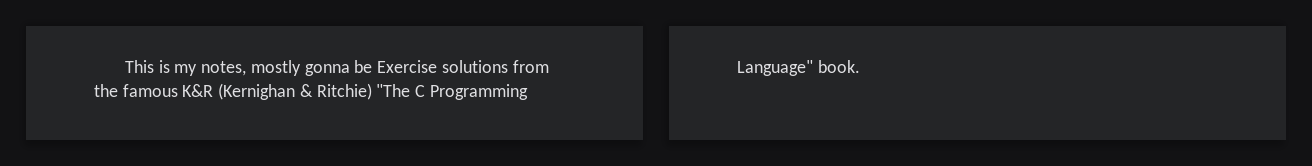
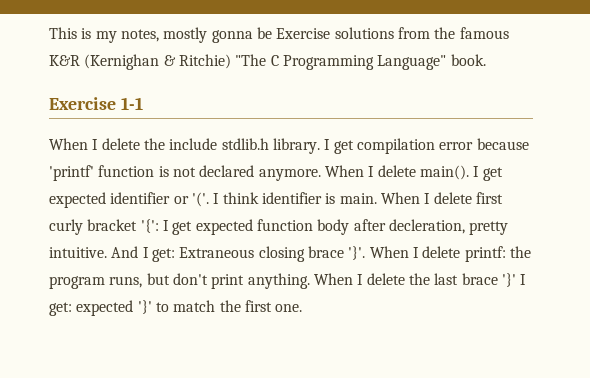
+ Exercise 1-1
+ When I delete the include stdlib.h library. I get compilation error because 'printf' function is not declared anymore. When I delete main(). I get expected identifier or '('. I think identifier is main. When I delete first curly bracket '{': I get expected function body after decleration, pretty intuitive. And I get: Extraneous closing brace '}'. When I delete printf: the program runs, but don't print anything. When I delete the last brace '}' I get: expected '}' to match the first one.

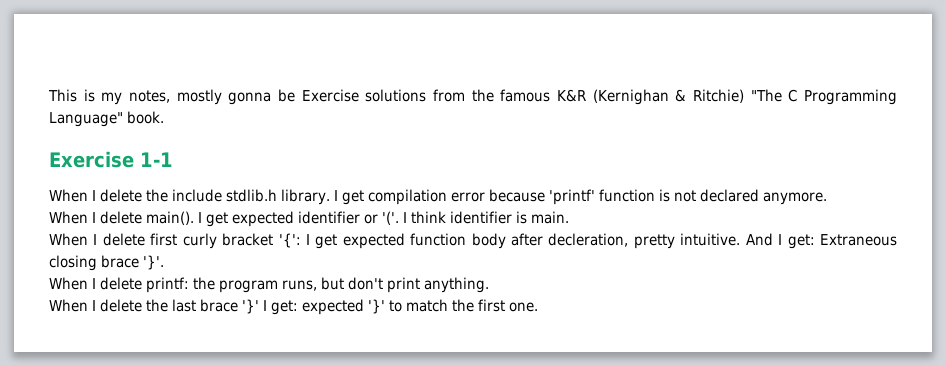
- I get compilation error because 'printf' function is not declared anymore. When I delete main().
+ I get compilation error because 'printf' function is not declared anymore.
+ When I delete main().
- I think identifier is main. When I delete first curly bracket '{': I get expected function body after decleration, pretty intuitive.
+ I think identifier is main.
+ When I delete first curly bracket '{': I get expected function body after decleration, pretty intuitive.
- And I get: Extraneous closing brace '}'. When I delete printf: the program runs, but don't print anything. When I delete the last brace '}' I get: expected '}' to match the first one.
+ And I get: Extraneous closing brace '}'.
+ When I delete printf: the program runs, but don't print anything.
+ When I delete the last brace '}' I get: expected '}' to match the first one.

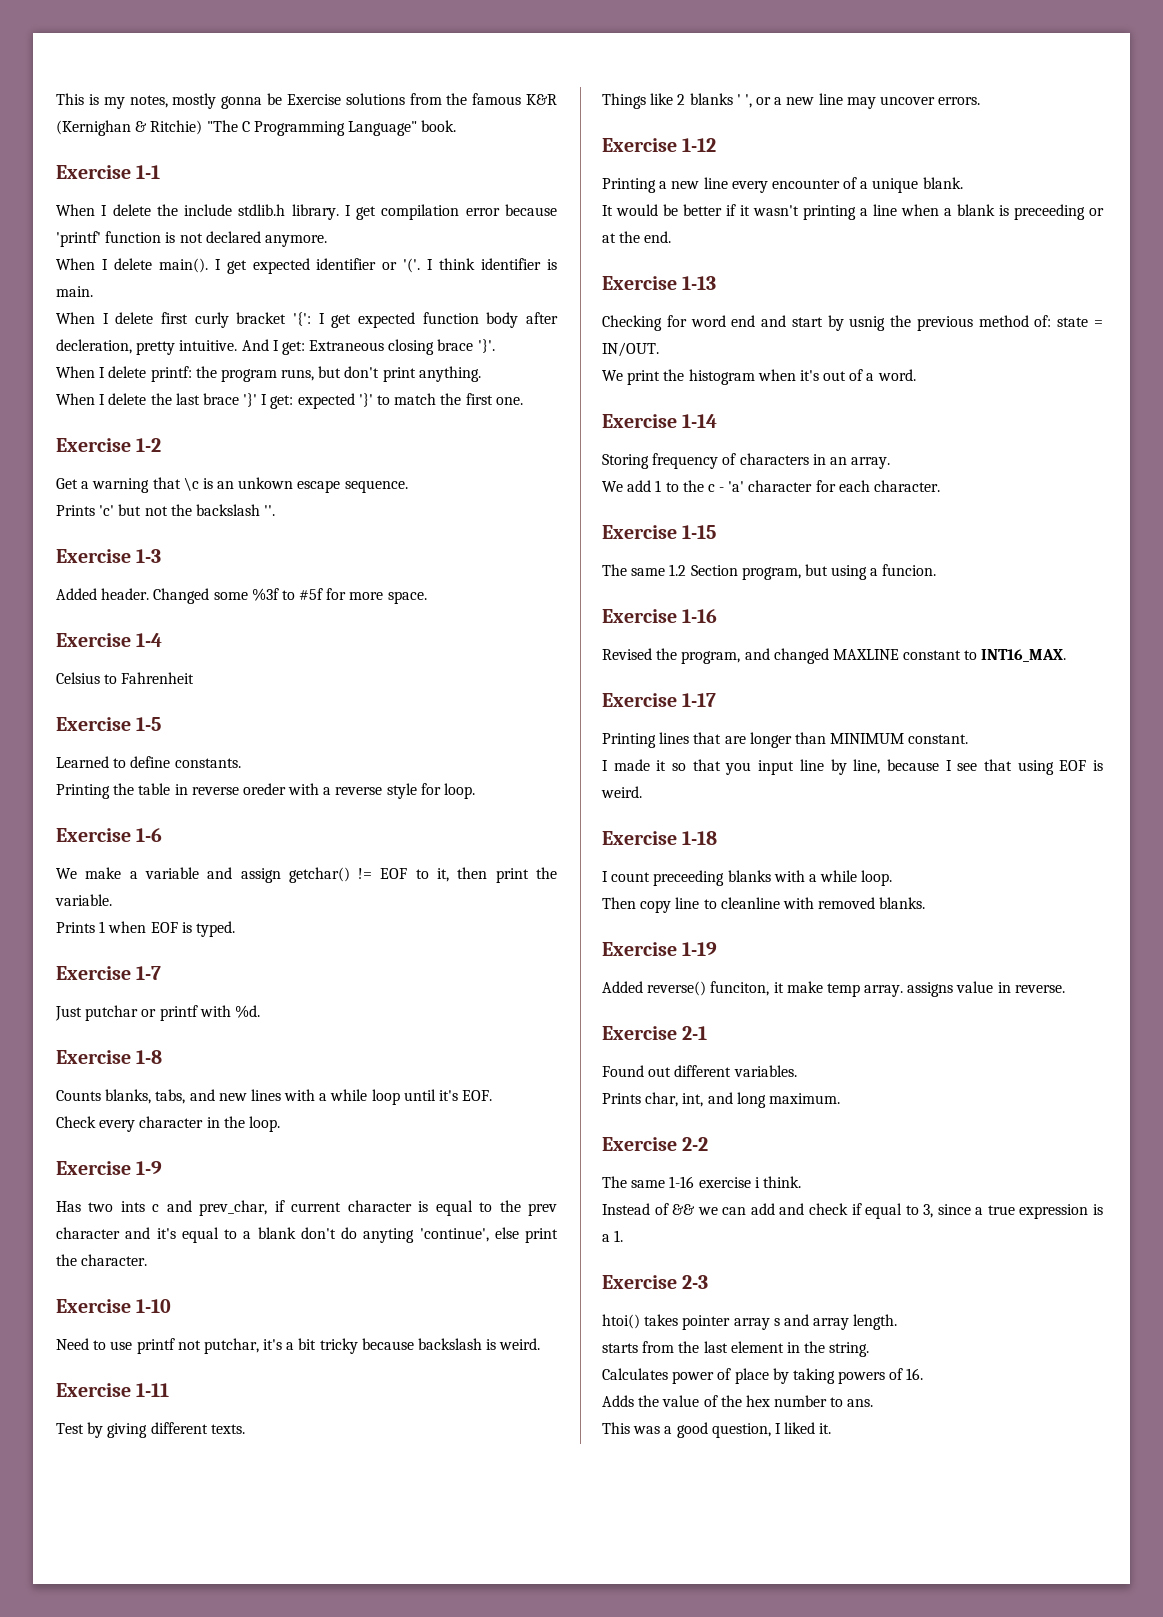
+ Exercise 1-2
+ Get a warning that \c is an unkown escape sequence.
+ Prints 'c' but not the backslash ''.
+ Exercise 1-3
+ Added header. Changed some %3f to #5f for more space.
+ Exercise 1-4
+ Celsius to Fahrenheit
+ Exercise 1-5
+ Learned to define constants.
+ Printing the table in reverse oreder with a reverse style for loop.
+ Exercise 1-6
+ We make a variable and assign getchar() != EOF to it, then print the variable.
+ Prints 1 when EOF is typed.
+ Exercise 1-7
+ Just putchar or printf with %d.
+ Exercise 1-8
+ Counts blanks, tabs, and new lines with a while loop until it's EOF.
+ Check every character in the loop.
+ Exercise 1-9
+ Has two ints c and prev_char, if current character is equal to the prev character and it's equal to a blank don't do anyting 'continue', else print the character.
+ Exercise 1-10
+ Need to use printf not putchar, it's a bit tricky because backslash is weird.
+ Exercise 1-11
+ Test by giving different texts.
+ Things like 2 blanks ' ', or a new line may uncover errors.
+ Exercise 1-12
+ Printing a new line every encounter of a unique blank.
+ It would be better if it wasn't printing a line when a blank is preceeding or at the end.
+ Exercise 1-13
+ Checking for word end and start by usnig the previous method of: state = IN/OUT.
+ We print the histogram when it's out of a word.
+ Exercise 1-14
+ Storing frequency of characters in an array.
+ We add 1 to the c - 'a' character for each character.
+ Exercise 1-15
+ The same 1.2 Section program, but using a funcion.
+ Exercise 1-16
+ Revised the program, and changed MAXLINE constant to INT16_MAX.
+ Exercise 1-17
+ Printing lines that are longer than MINIMUM constant.
+ I made it so that you input line by line, because I see that using EOF is weird.
+ Exercise 1-18
+ I count preceeding blanks with a while loop.
+ Then copy line to cleanline with removed blanks.
+ Exercise 1-19
+ Added reverse() funciton, it make temp array. assigns value in reverse.
+ Exercise 2-1
+ Found out different variables.
+ Prints char, int, and long maximum.
+ Exercise 2-2
+ The same 1-16 exercise i think.
+ Instead of && we can add and check if equal to 3, since a true expression is a 1.
+ Exercise 2-3
+ htoi() takes pointer array s and array length.
+ starts from the last element in the string.
+ Calculates power of place by taking powers of 16.
+ Adds the value of the hex number to ans.
+ This was a good question, I liked it.

